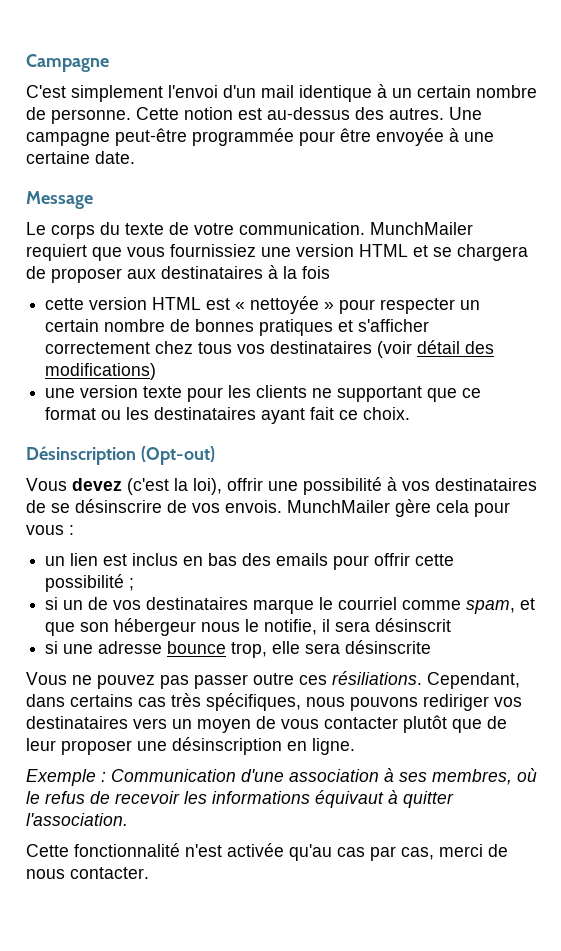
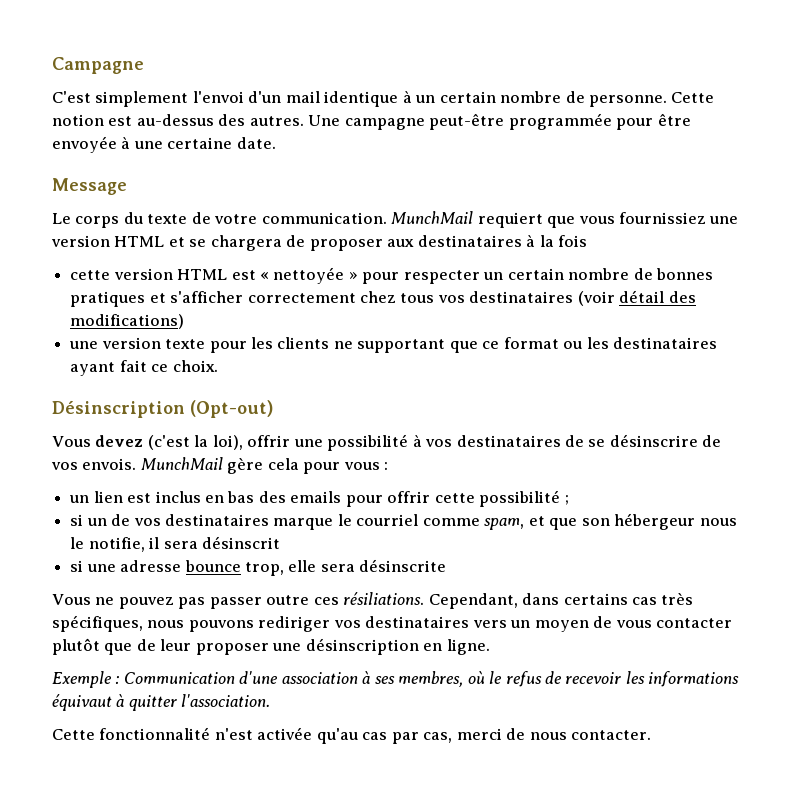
- MunchMailer requiert que vous fournissiez une version HTML et se chargera de proposer aux destinataires à la fois
+ MunchMail requiert que vous fournissiez une version HTML et se chargera de proposer aux destinataires à la fois
- MunchMailer gère cela pour vous :
+ MunchMail gère cela pour vous :

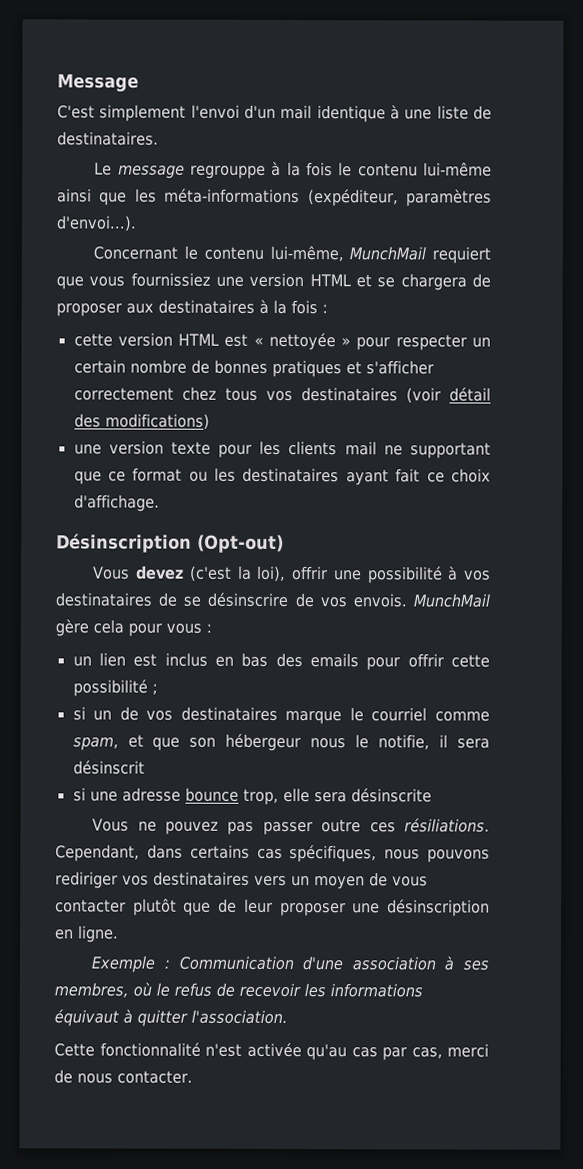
- Campagne
+ Message
- C'est simplement l'envoi d'un mail identique à un certain nombre de personne. Cette notion est au-dessus des autres. Une campagne peut-être programmée pour être envoyée à une certaine date.
- Message
- Le corps du texte de votre communication. MunchMail requiert que vous fournissiez une version HTML et se chargera de proposer aux destinataires à la fois
+ C'est simplement l'envoi d'un mail identique à une liste de destinataires.
+ Le message regrouppe à la fois le contenu lui-même ainsi que les méta-informations (expéditeur, paramètres d'envoi...).
+ Concernant le contenu lui-même, MunchMail requiert que vous fournissiez une version HTML et se chargera de proposer aux destinataires à la fois :
- une version texte pour les clients ne supportant que ce format ou les destinataires ayant fait ce choix.
+ une version texte pour les clients mail ne supportant que ce format ou les destinataires ayant fait ce choix d'affichage.
- Cependant, dans certains cas très spécifiques, nous pouvons rediriger vos destinataires vers un moyen de vous contacter plutôt que de leur proposer une désinscription en ligne.
+ Cependant, dans certains cas spécifiques, nous pouvons rediriger vos destinataires vers un moyen de vous contacter plutôt que de leur proposer une désinscription en ligne.

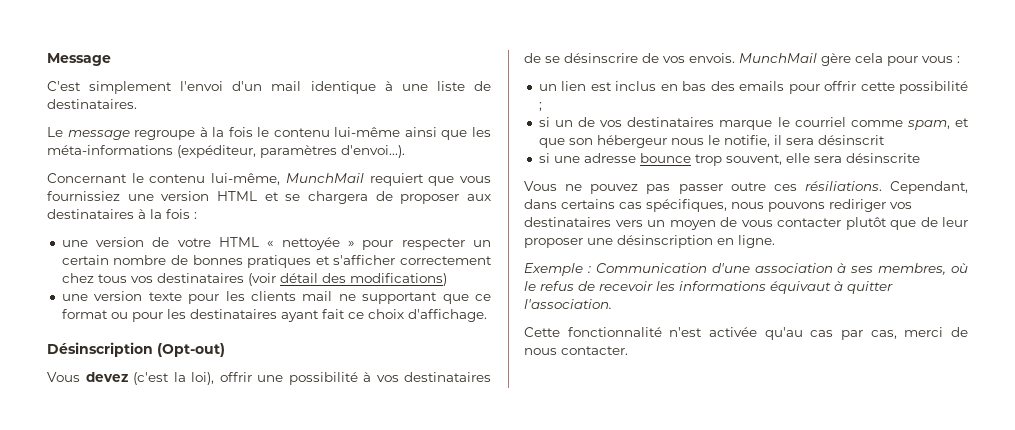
- Le message regrouppe à la fois le contenu lui-même ainsi que les méta-informations (expéditeur, paramètres d'envoi...).
+ Le message regroupe à la fois le contenu lui-même ainsi que les méta-informations (expéditeur, paramètres d'envoi...).
- cette version HTML est « nettoyée » pour respecter un certain nombre de bonnes pratiques et s'afficher correctement chez tous vos destinataires (voir détail des modifications)
+ une version de votre HTML « nettoyée » pour respecter un certain nombre de bonnes pratiques et s'afficher correctement chez tous vos destinataires (voir détail des modifications)
- une version texte pour les clients mail ne supportant que ce format ou les destinataires ayant fait ce choix d'affichage.
+ une version texte pour les clients mail ne supportant que ce format ou pour les destinataires ayant fait ce choix d'affichage.
- si une adresse bounce trop, elle sera désinscrite
+ si une adresse bounce trop souvent, elle sera désinscrite

